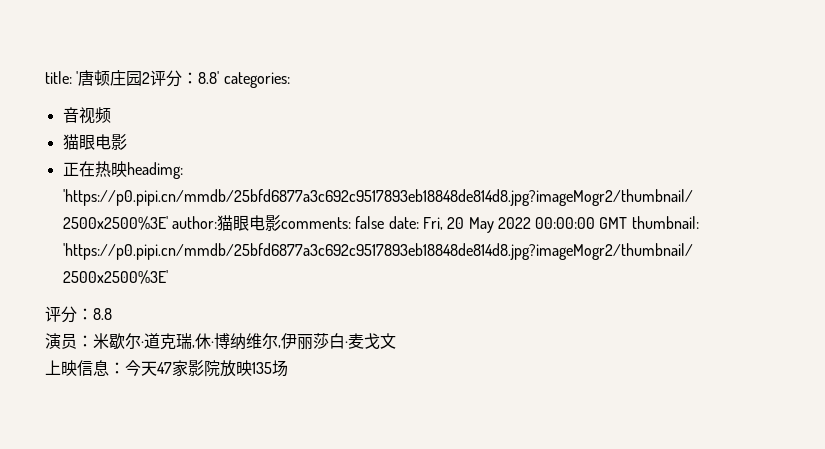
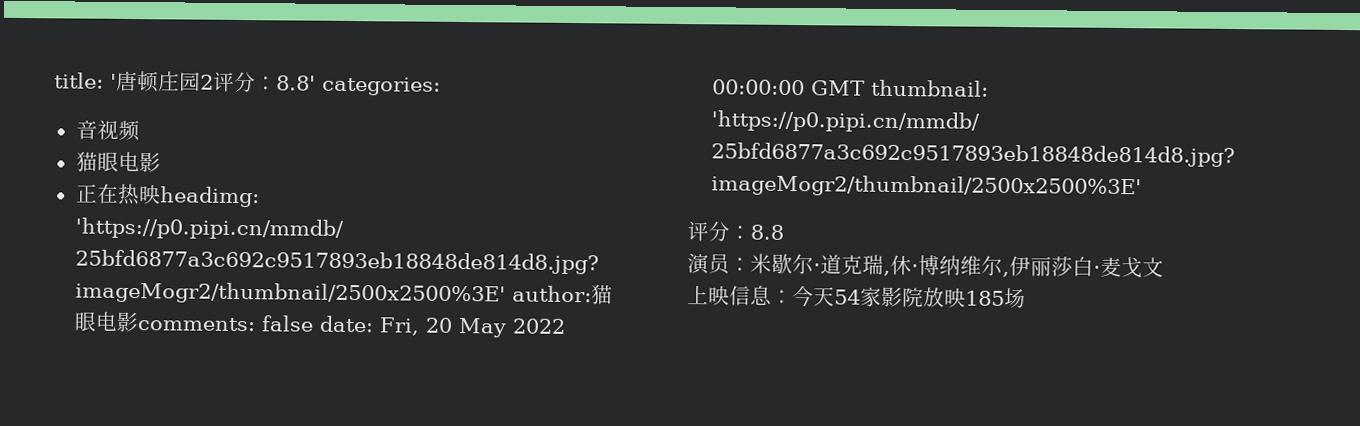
- 上映信息：今天47家影院放映135场
+ 上映信息：今天54家影院放映185场

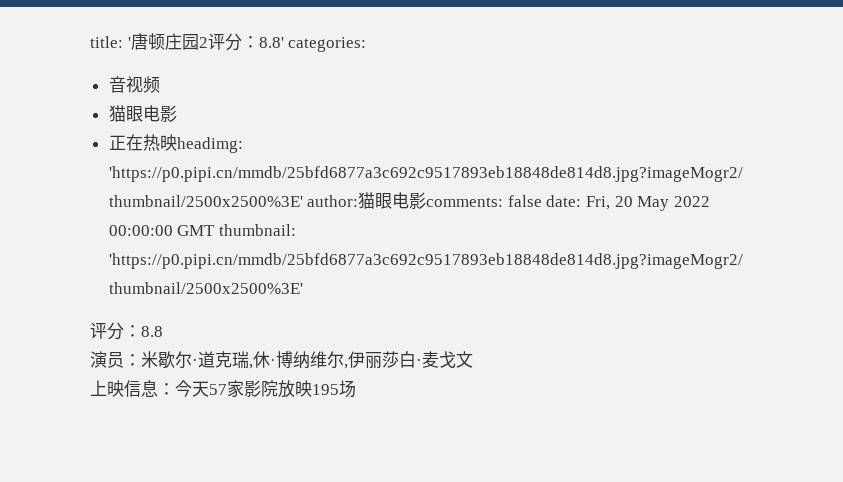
- 上映信息：今天54家影院放映185场
+ 上映信息：今天57家影院放映195场

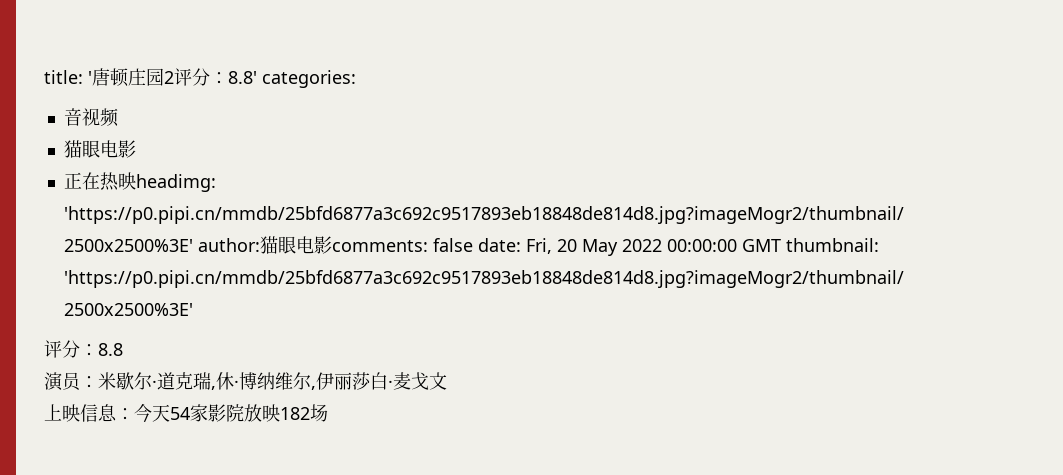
- 上映信息：今天57家影院放映195场
+ 上映信息：今天54家影院放映182场

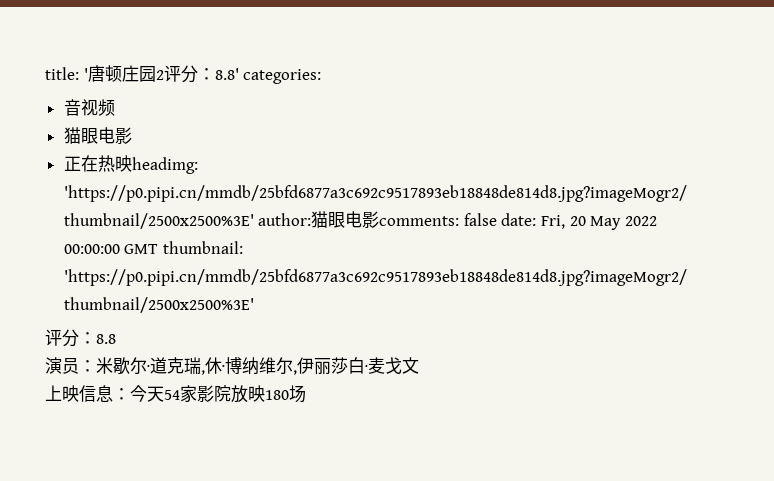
- 上映信息：今天54家影院放映182场
+ 上映信息：今天54家影院放映180场

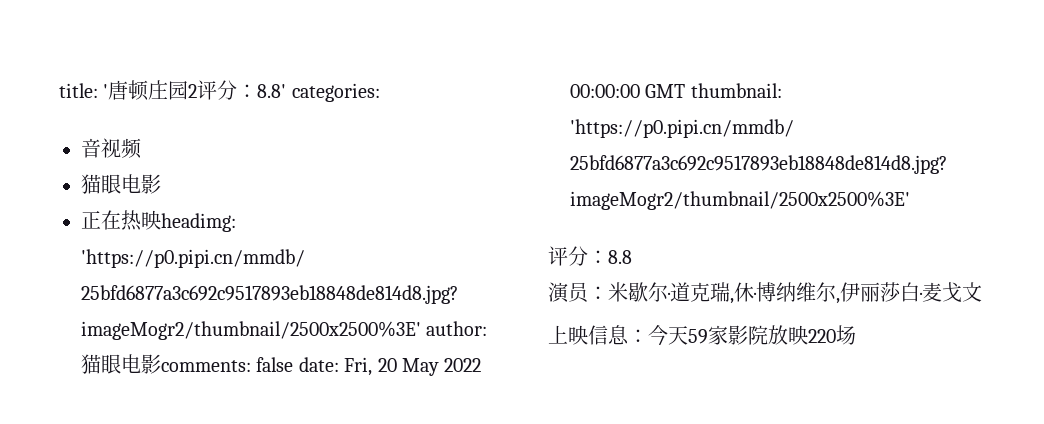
- 上映信息：今天54家影院放映180场
+ 上映信息：今天59家影院放映220场

